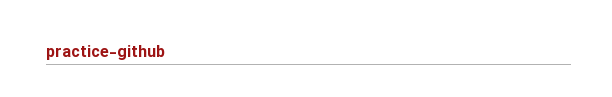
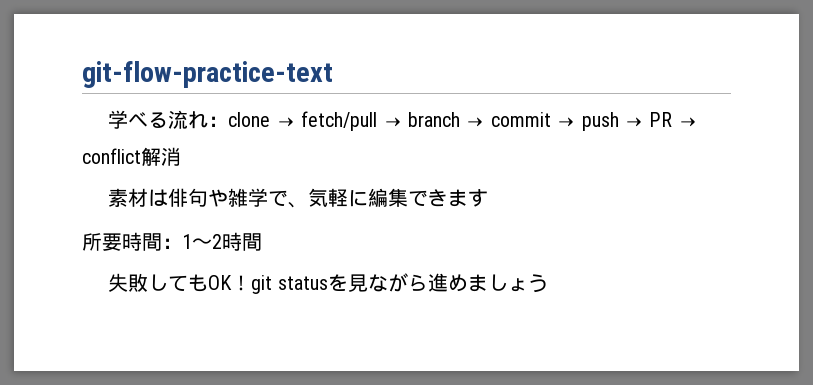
- practice-github
+ git-flow-practice-text
+ 学べる流れ：clone → fetch/pull → branch → commit → push → PR → conflict解消
+ 素材は俳句や雑学で、気軽に編集できます
+ 所要時間：1〜2時間
+ 失敗してもOK！git statusを見ながら進めましょう

